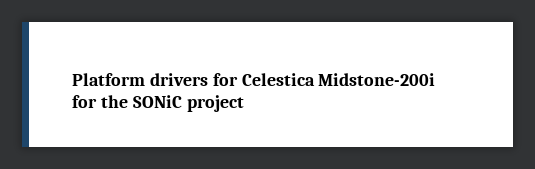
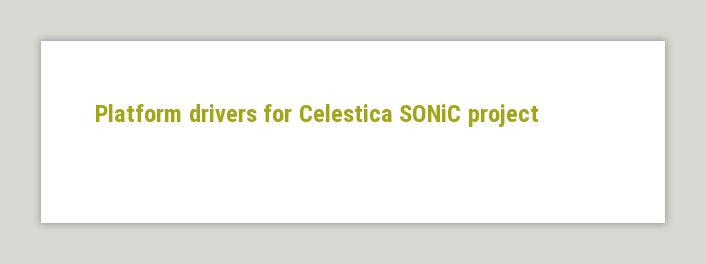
- Platform drivers for Celestica Midstone-200i for the SONiC project
+ Platform drivers for Celestica SONiC project

